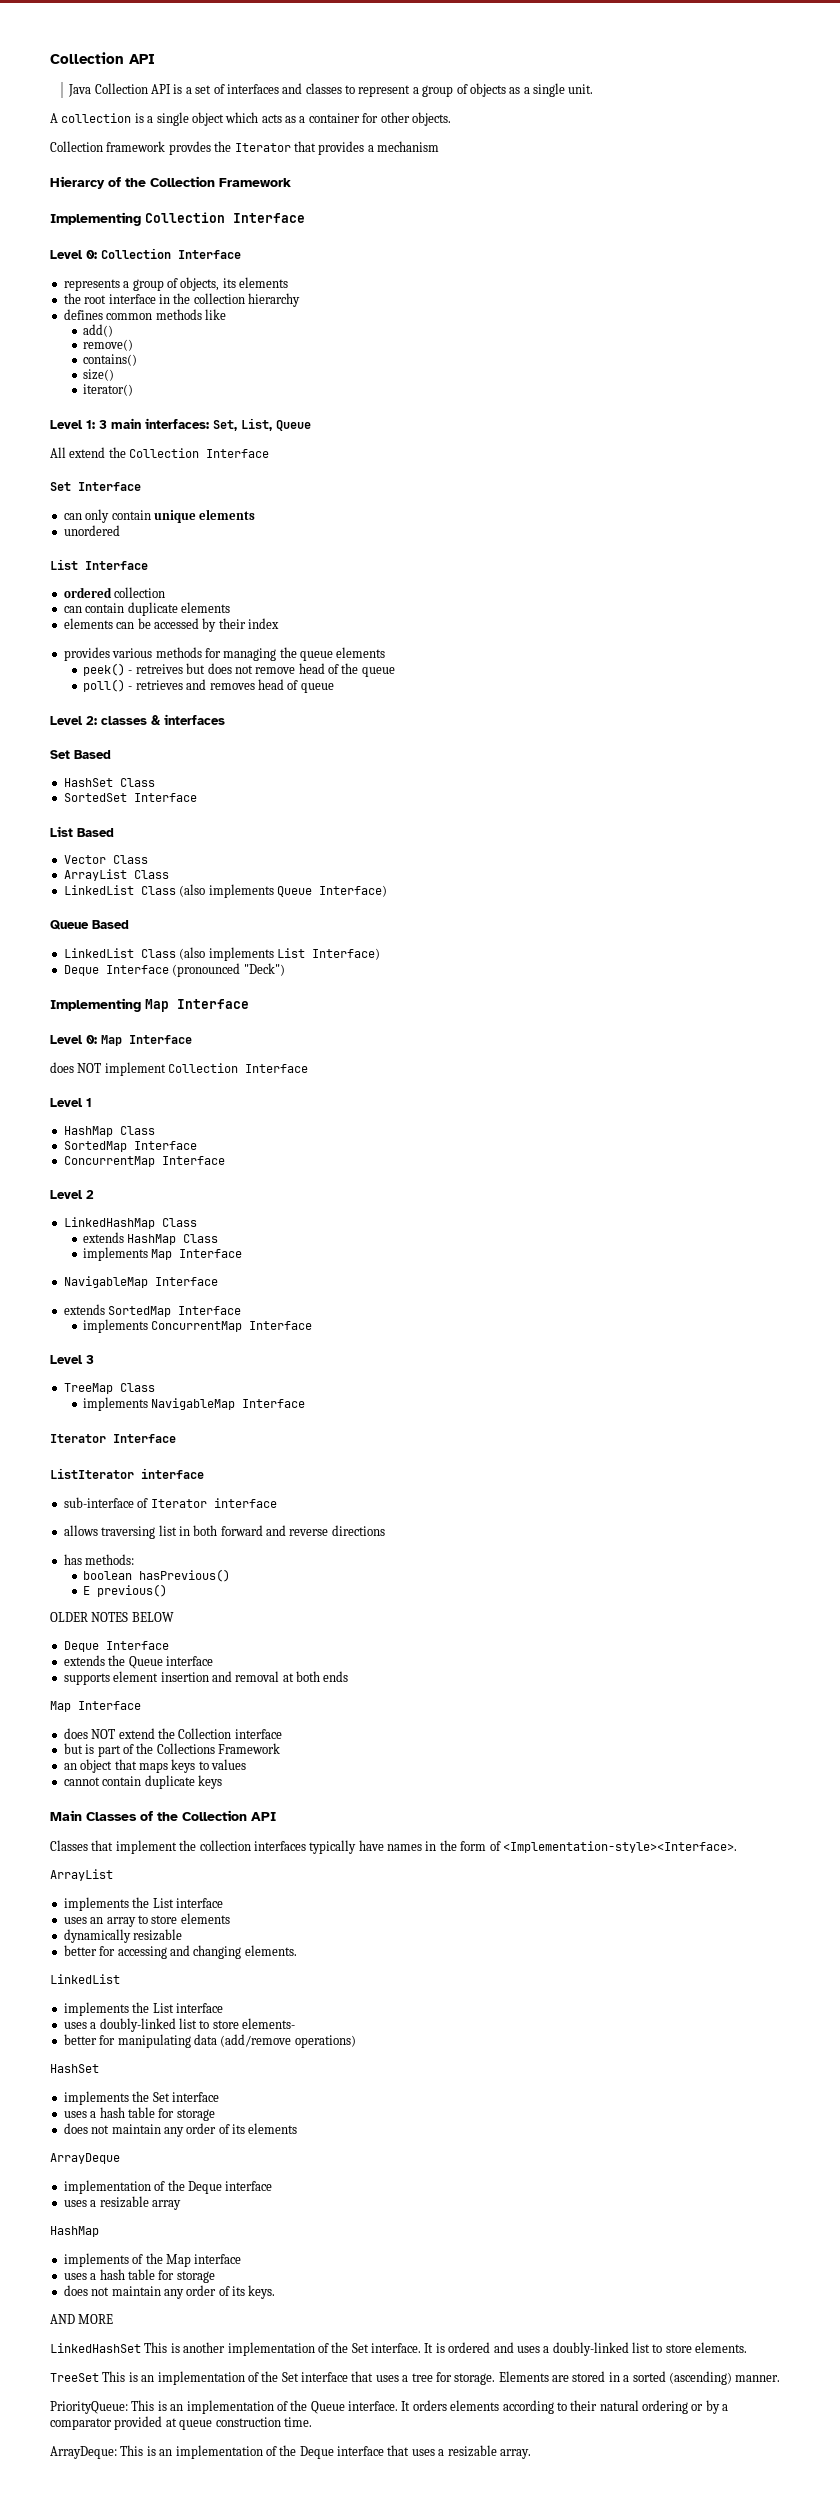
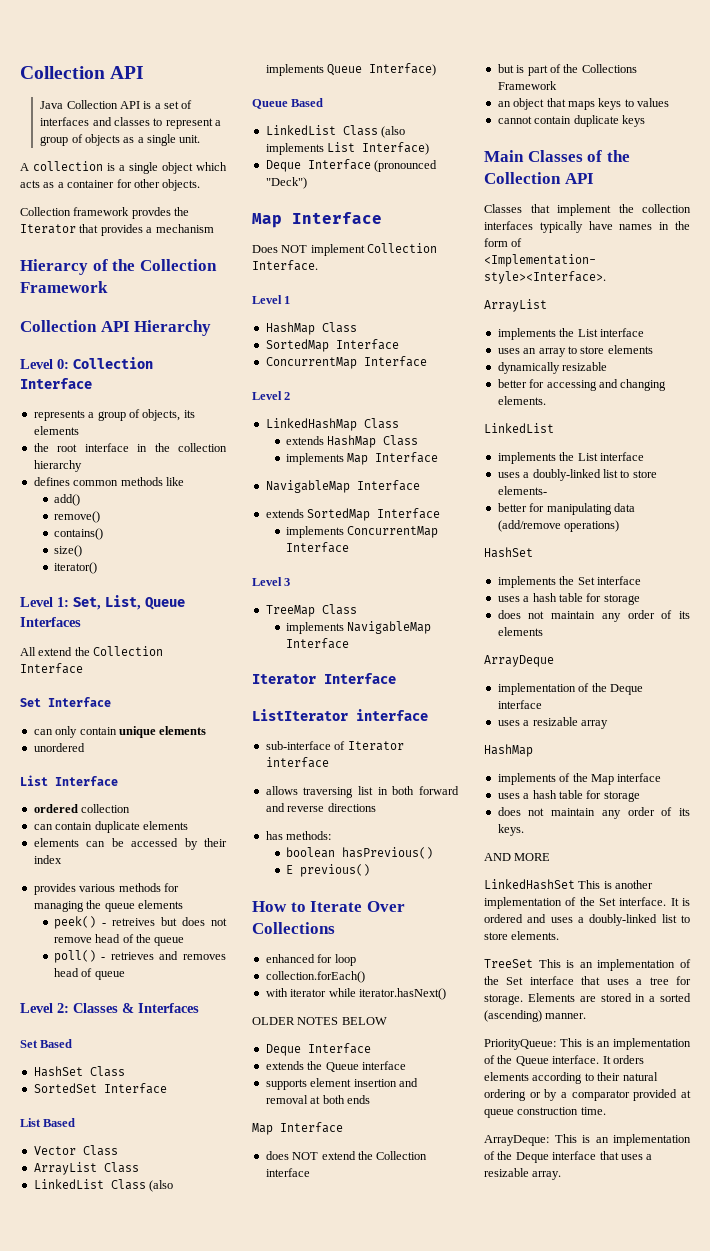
- Implementing Collection Interface
+ Collection API Hierarchy
- Level 1: 3 main interfaces: Set, List, Queue
+ Level 1: Set, List, Queue Interfaces
- Level 2: classes & interfaces
+ Level 2: Classes & Interfaces
  Deque Interface (pronounced "Deck")
- Implementing Map Interface
- Level 0: Map Interface
- does NOT implement Collection Interface
+ Map Interface
+ Does NOT implement Collection Interface.
+ How to Iterate Over Collections
+ enhanced for loop
+ collection.forEach()
+ with iterator while iterator.hasNext()

